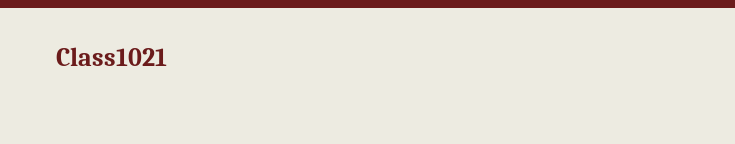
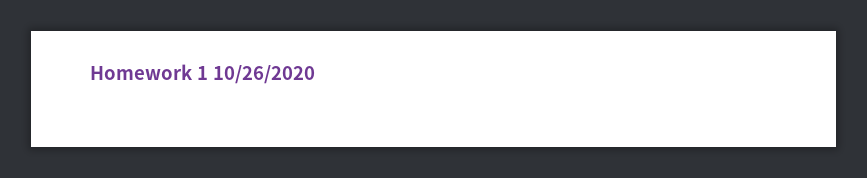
- Class1021
+ Homework 1 10/26/2020

